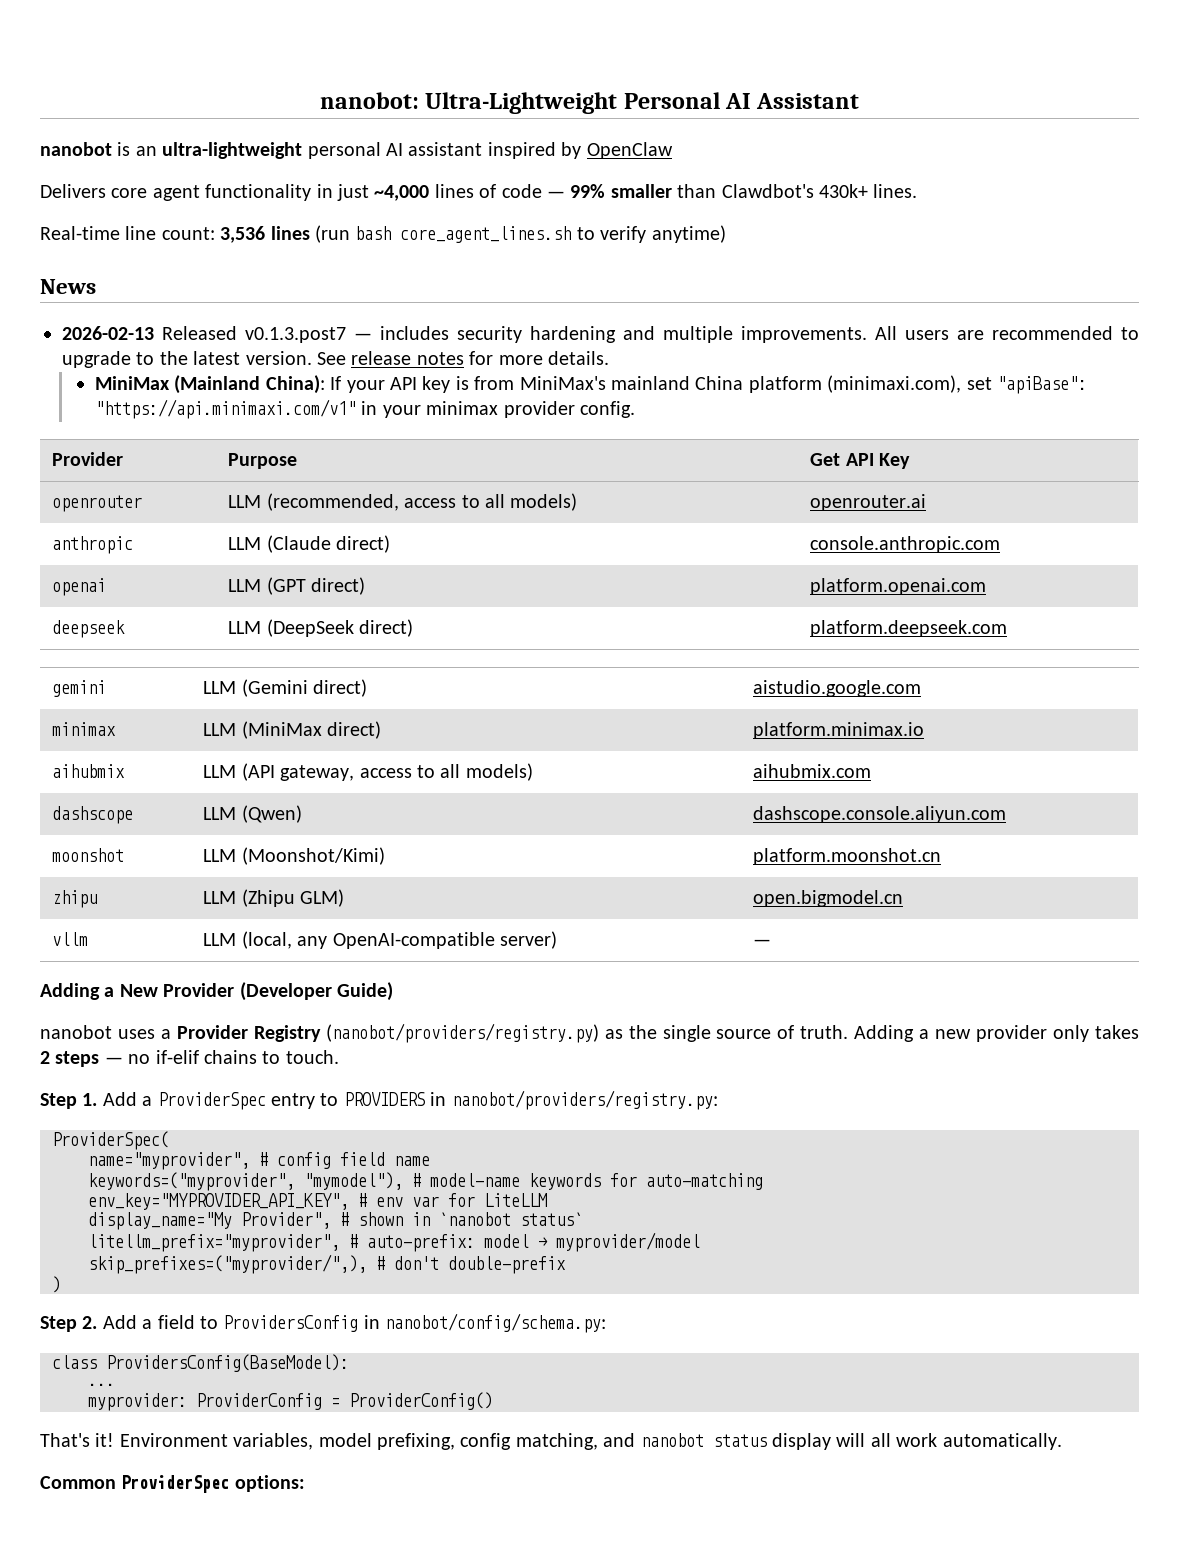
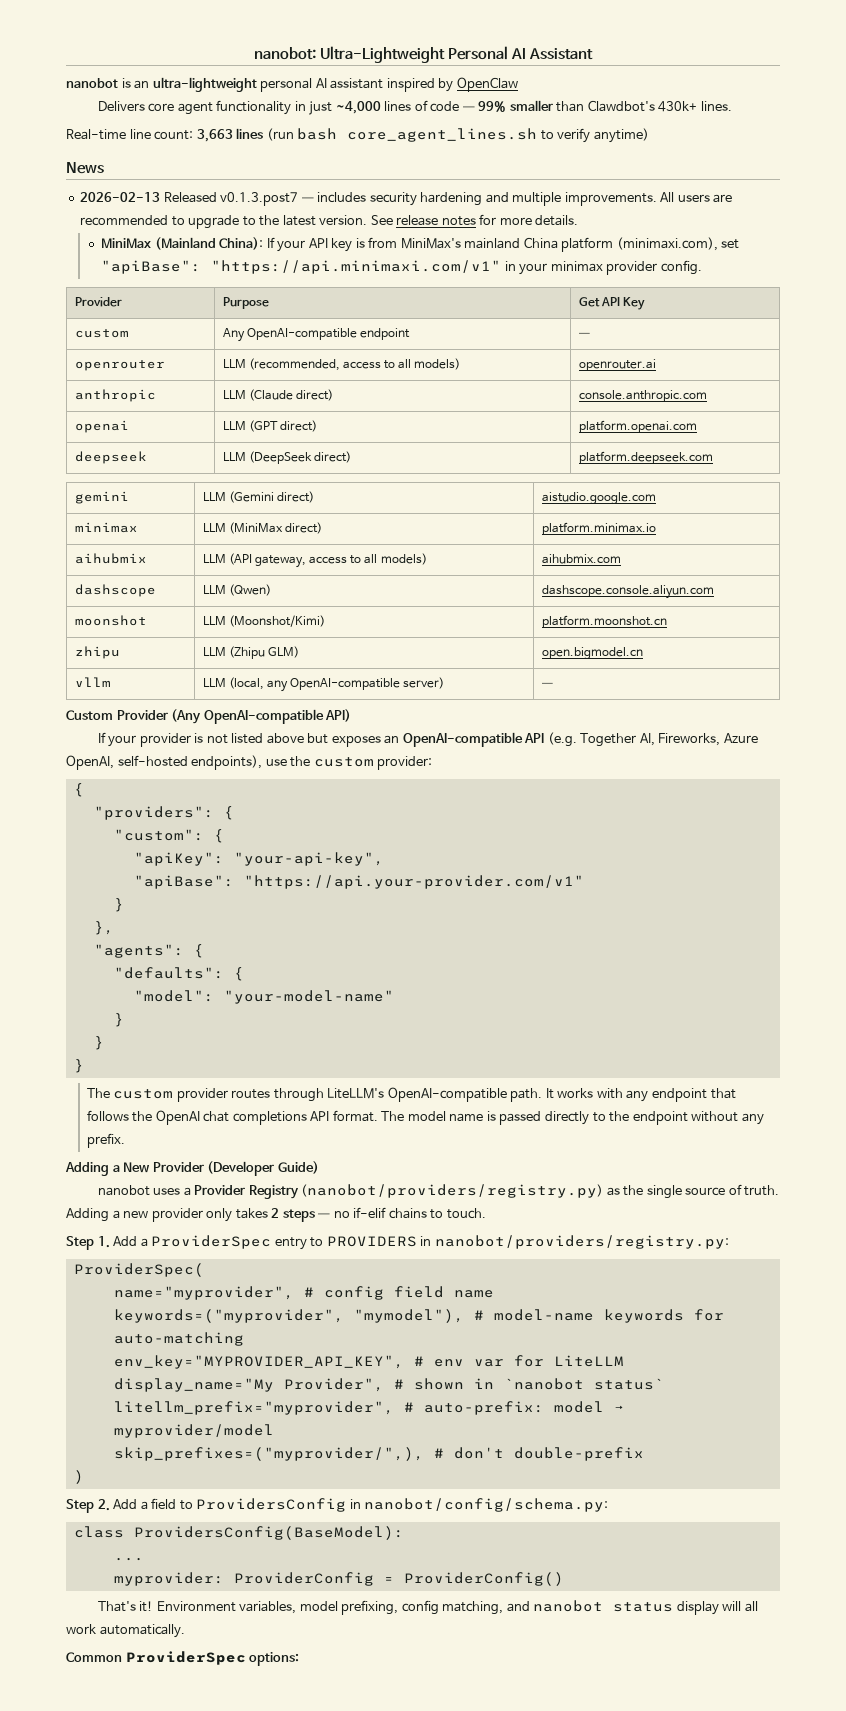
- Real-time line count: 3,536 lines (run bash core_agent_lines.sh to verify anytime)
+ Real-time line count: 3,663 lines (run bash core_agent_lines.sh to verify anytime)
+ custom | Any OpenAI-compatible endpoint | —
+ Custom Provider (Any OpenAI-compatible API)
+ If your provider is not listed above but exposes an OpenAI-compatible API (e.g. Together AI, Fireworks, Azure OpenAI, self-hosted endpoints), use the custom provider:
+ {
+ "providers": {
+ "custom": {
+ "apiKey": "your-api-key",
+ "apiBase": "https://api.your-provider.com/v1"
+ }
+ },
+ "agents": {
+ "defaults": {
+ "model": "your-model-name"
+ }
+ }
+ }
+ The custom provider routes through LiteLLM's OpenAI-compatible path. It works with any endpoint that follows the OpenAI chat completions API format. The model name is passed directly to the endpoint without any prefix.

